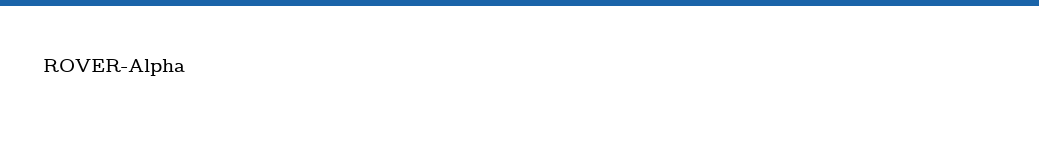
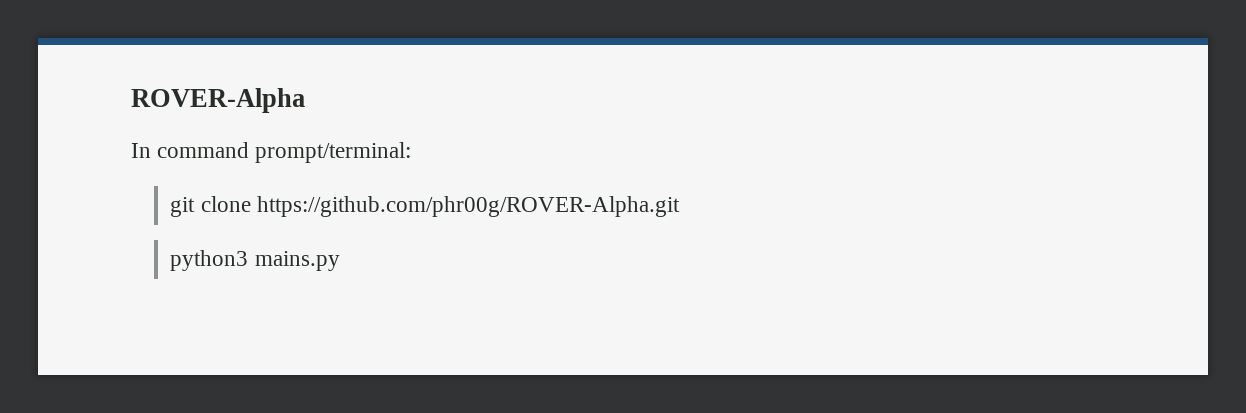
+ In command prompt/terminal:
+ git clone https://github.com/phr00g/ROVER-Alpha.git
+ python3 mains.py

